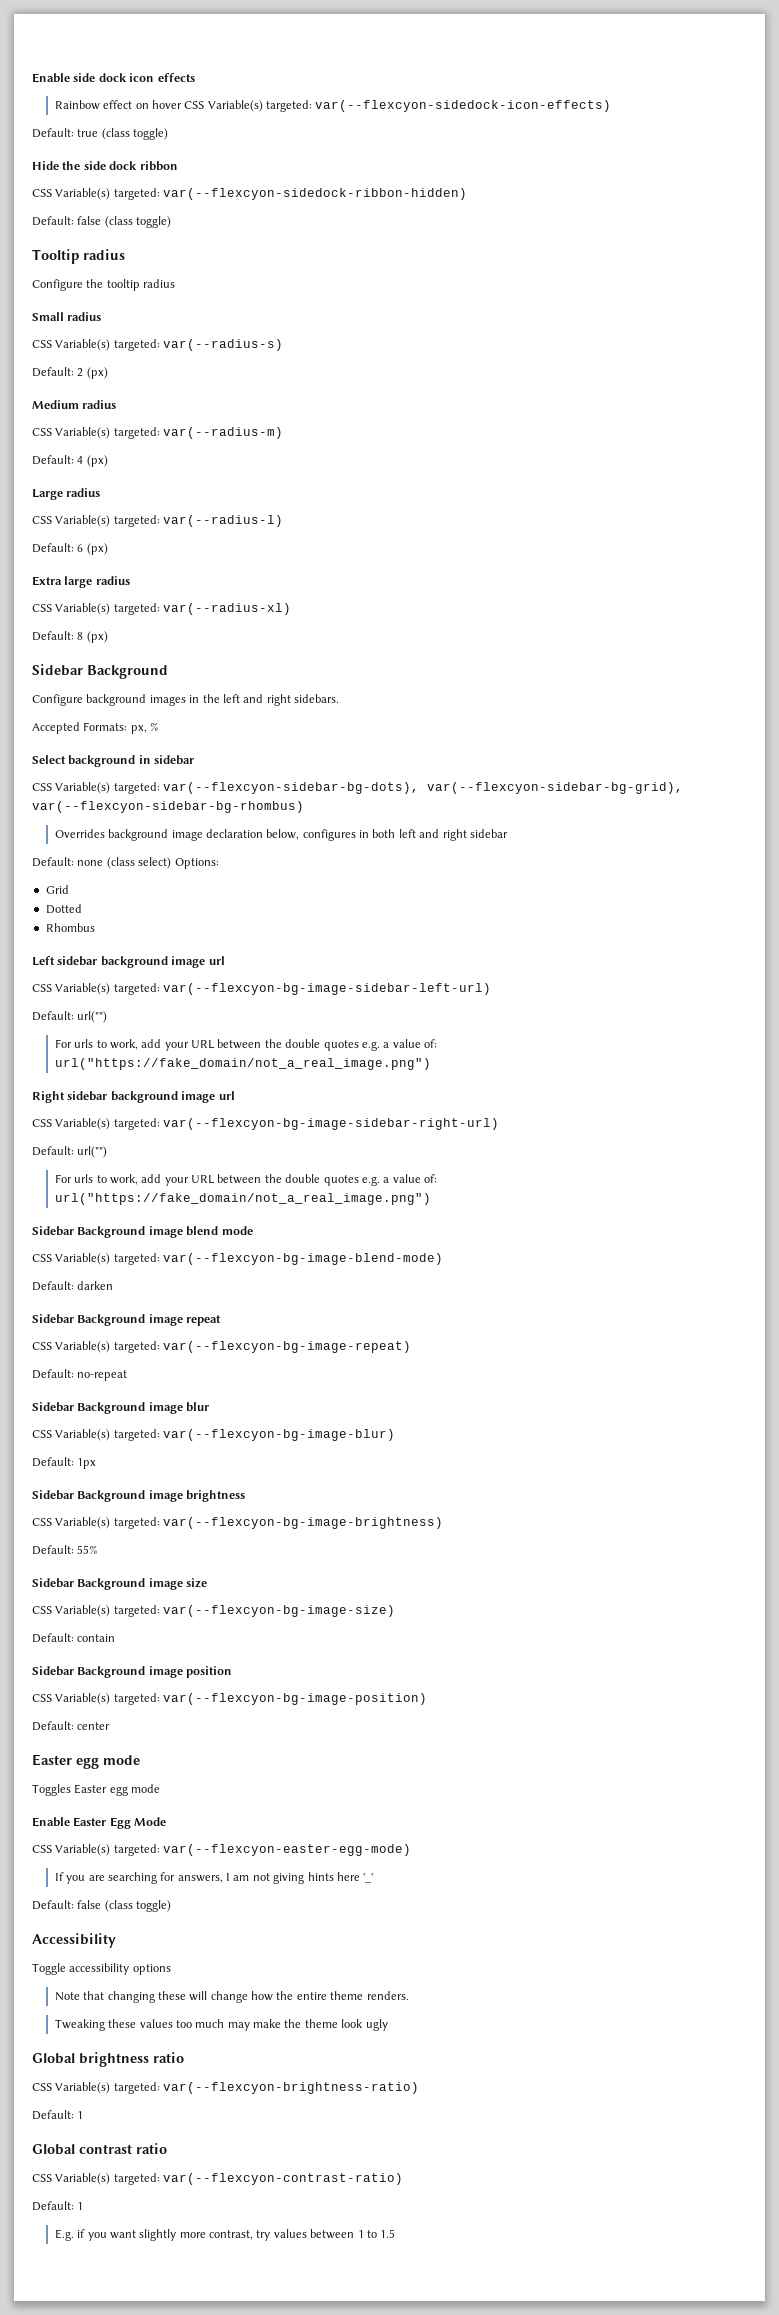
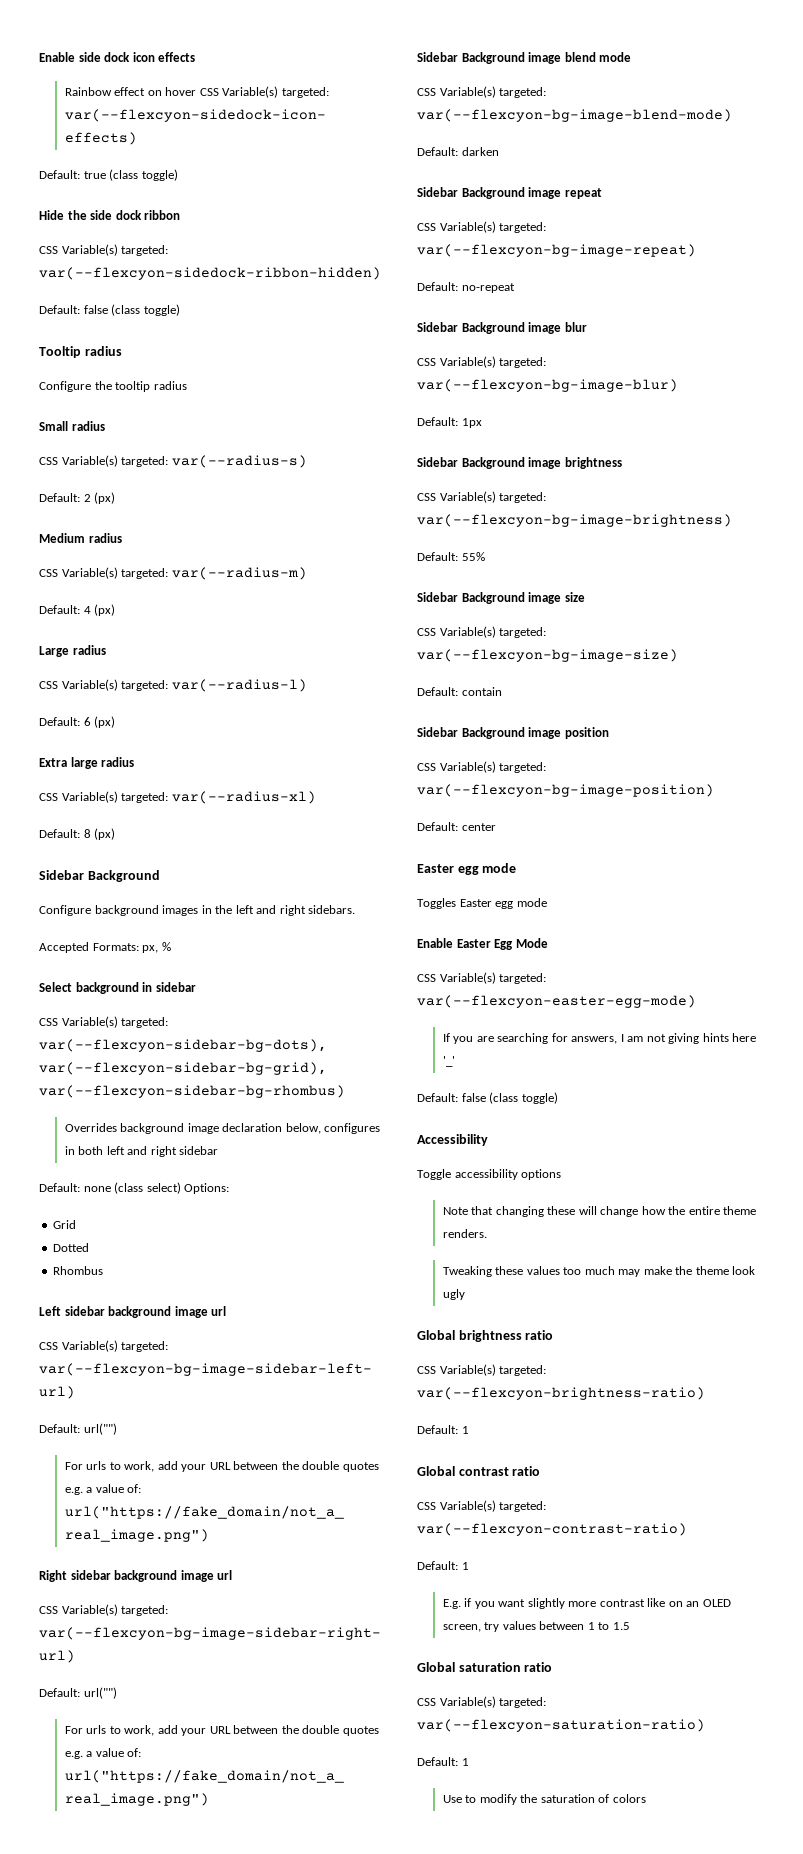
- E.g. if you want slightly more contrast, try values between 1 to 1.5
+ E.g. if you want slightly more contrast like on an OLED screen, try values between 1 to 1.5
+ Global saturation ratio
+ CSS Variable(s) targeted: var(--flexcyon-saturation-ratio)
+ Default: 1
+ Use to modify the saturation of colors

